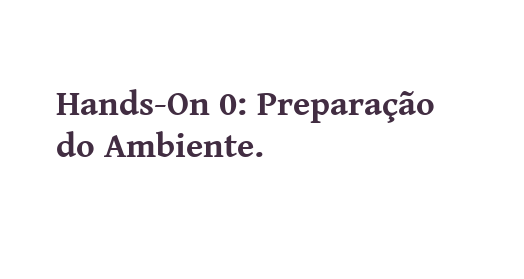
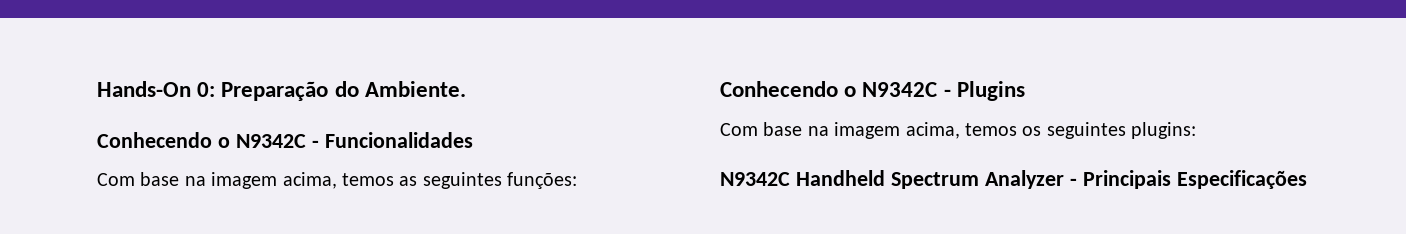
+ Conhecendo o N9342C - Funcionalidades
+ Com base na imagem acima, temos as seguintes funções:
+ Conhecendo o N9342C - Plugins
+ Com base na imagem acima, temos os seguintes plugins:
+ N9342C Handheld Spectrum Analyzer - Principais Especificações

